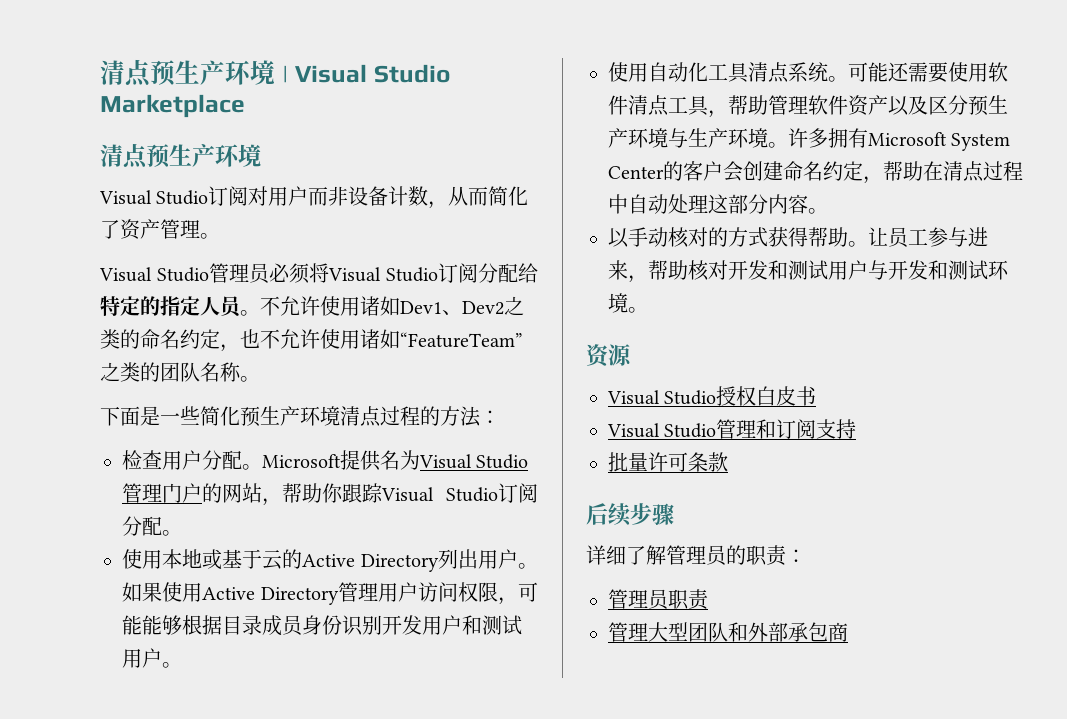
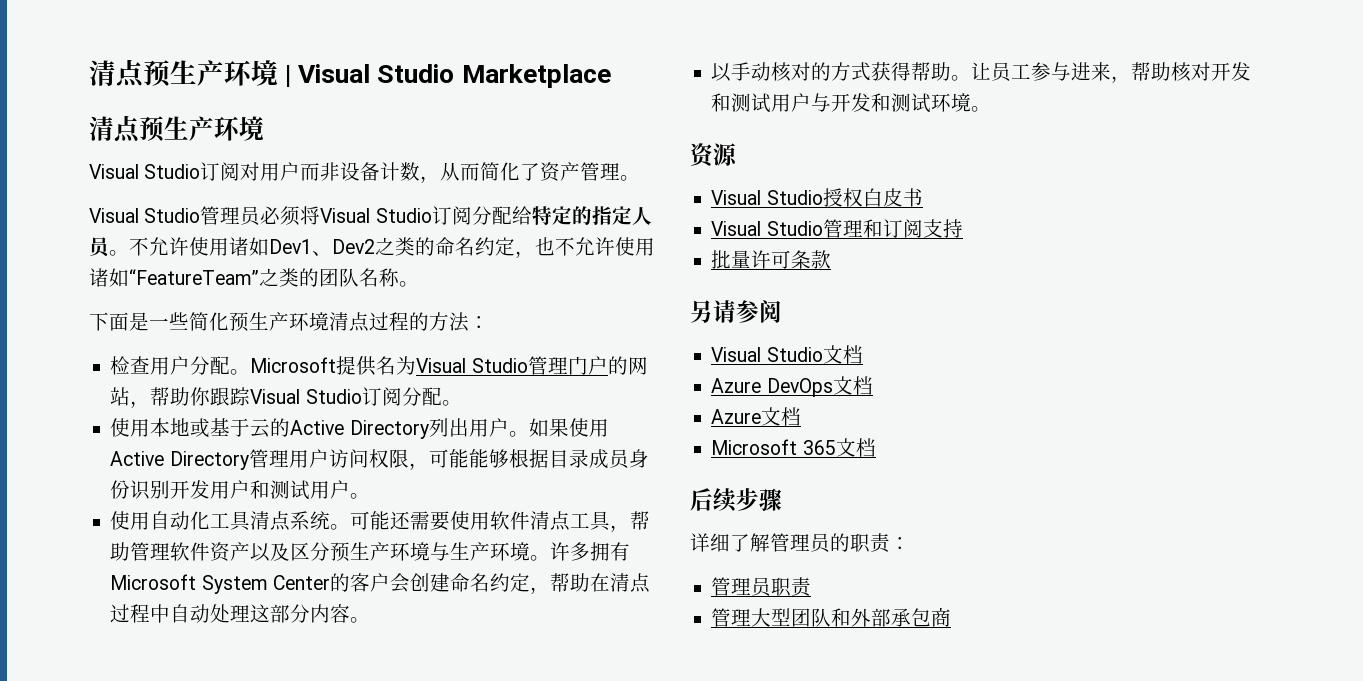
+ 另请参阅
+ Visual Studio文档
+ Azure DevOps文档
+ Azure文档
+ Microsoft 365文档

